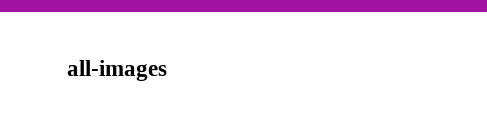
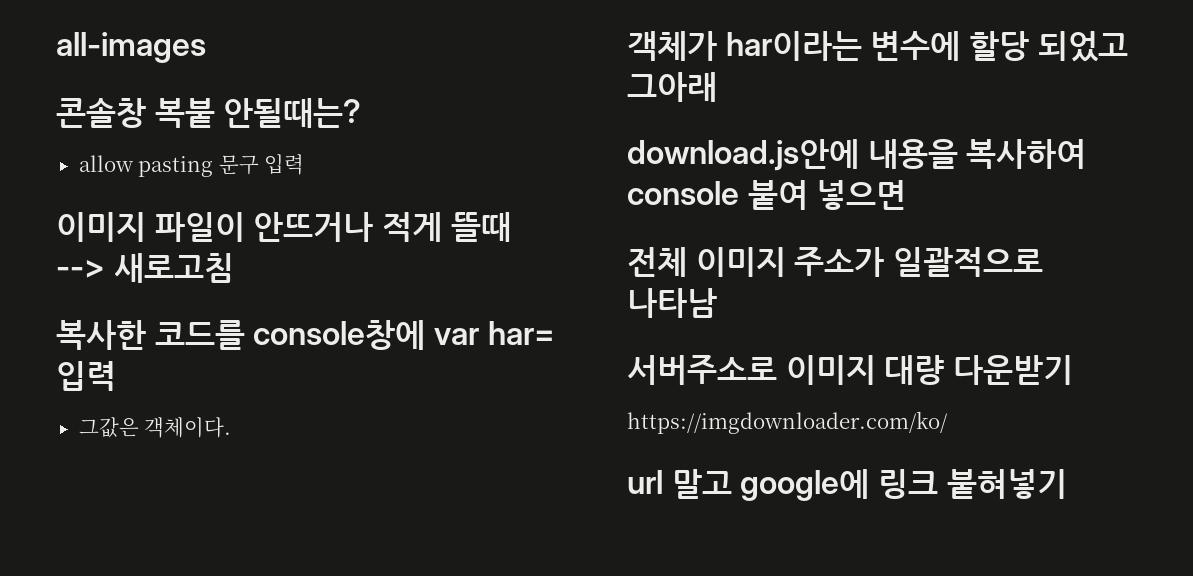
+ 콘솔창 복붙 안될때는?
+ allow pasting 문구 입력
+ 이미지 파일이 안뜨거나 적게 뜰때 --> 새로고침
+ 복사한 코드를 console창에 var har= 입력
+ 그값은 객체이다.
+ 객체가 har이라는 변수에 할당 되었고 그아래
+ download.js안에 내용을 복사하여 console 붙여 넣으면
+ 전체 이미지 주소가 일괄적으로 나타남
+ 서버주소로 이미지 대량 다운받기
+ https://imgdownloader.com/ko/
+ url 말고 google에 링크 붙혀넣기

